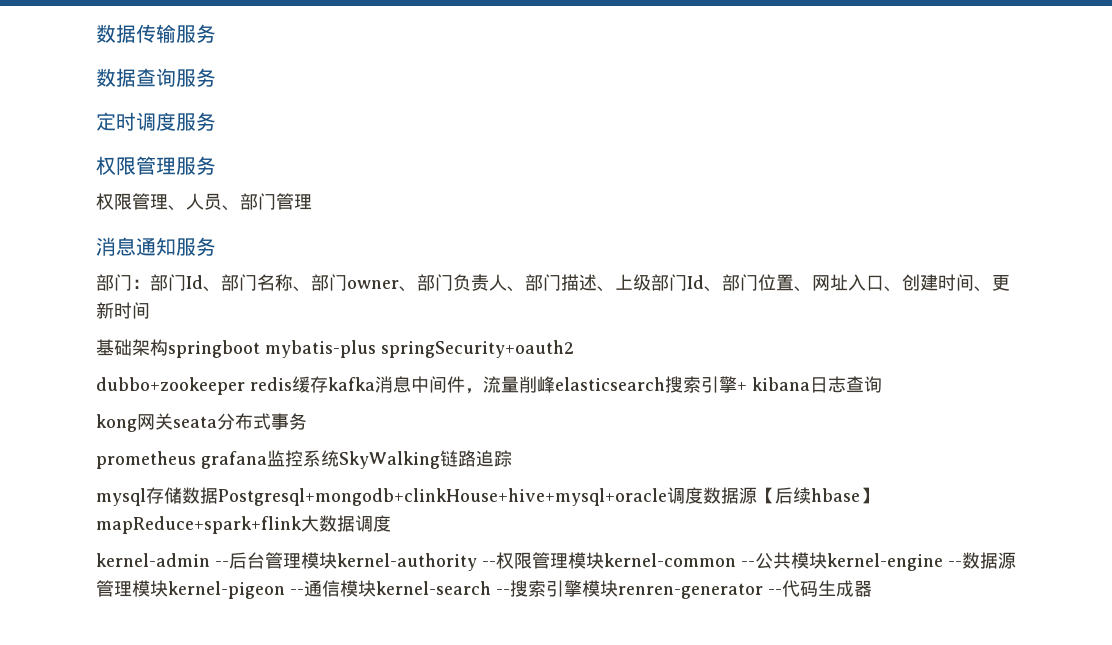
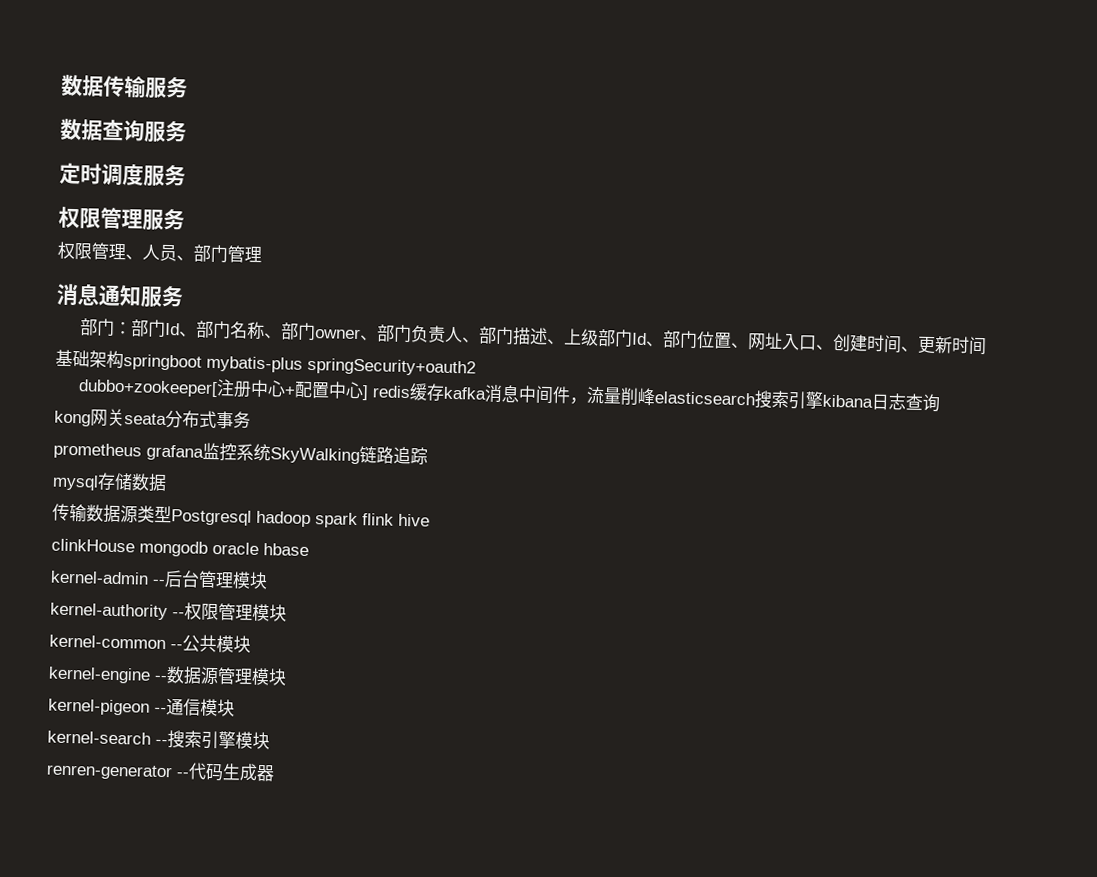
- dubbo+zookeeper redis缓存kafka消息中间件，流量削峰elasticsearch搜索引擎+ kibana日志查询
+ dubbo+zookeeper[注册中心+配置中心] redis缓存kafka消息中间件，流量削峰elasticsearch搜索引擎kibana日志查询
- mysql存储数据Postgresql+mongodb+clinkHouse+hive+mysql+oracle调度数据源【后续hbase】mapReduce+spark+flink大数据调度
+ mysql存储数据
+ 传输数据源类型Postgresql hadoop spark flink hive
+ clinkHouse mongodb oracle hbase
- kernel-admin --后台管理模块kernel-authority --权限管理模块kernel-common --公共模块kernel-engine --数据源管理模块kernel-pigeon --通信模块kernel-search --搜索引擎模块renren-generator --代码生成器
+ kernel-admin --后台管理模块
+ kernel-authority --权限管理模块
+ kernel-common --公共模块
+ kernel-engine --数据源管理模块
+ kernel-pigeon --通信模块
+ kernel-search --搜索引擎模块
+ renren-generator --代码生成器

